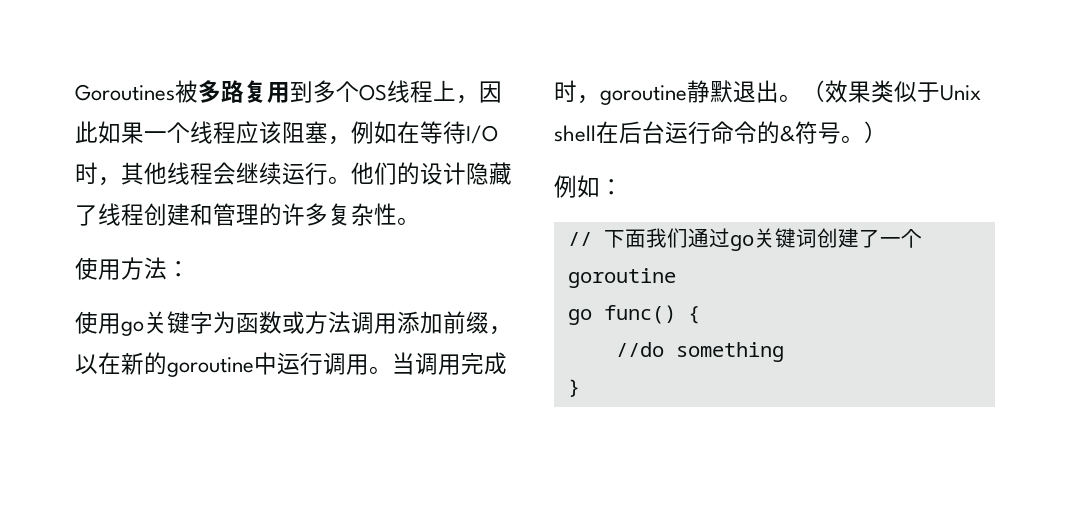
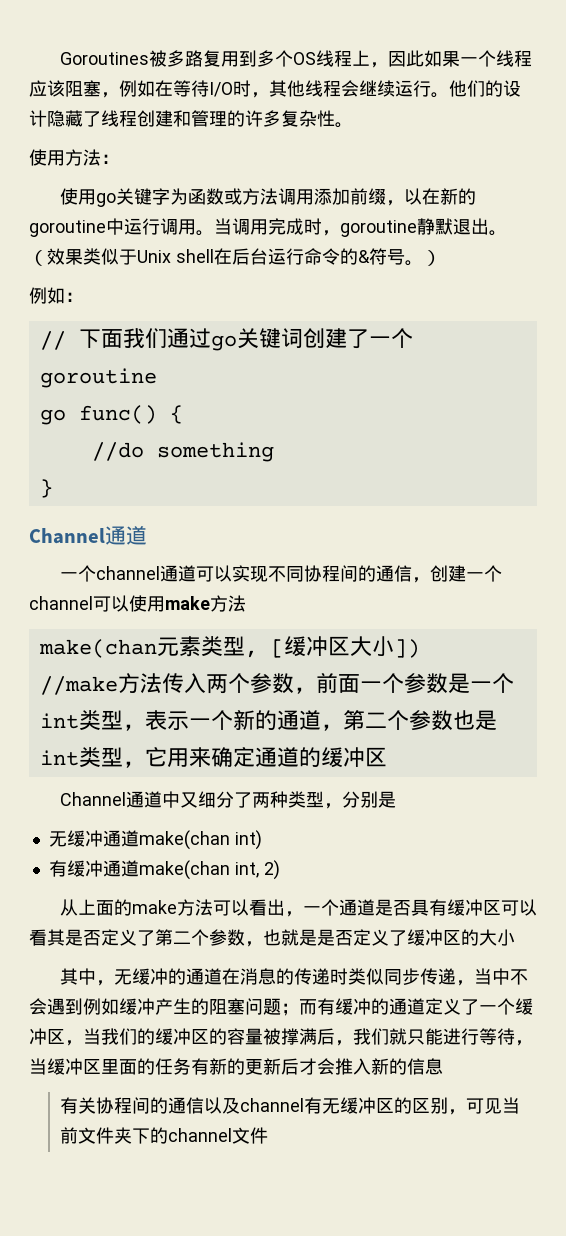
  }
+ Channel通道
+ 一个channel通道可以实现不同协程间的通信，创建一个channel可以使用make方法
+ make(chan元素类型, [缓冲区大小])
+ //make方法传入两个参数，前面一个参数是一个int类型，表示一个新的通道，第二个参数也是int类型，它用来确定通道的缓冲区
+ Channel通道中又细分了两种类型，分别是
+ 无缓冲通道make(chan int)
+ 有缓冲通道make(chan int, 2)
+ 从上面的make方法可以看出，一个通道是否具有缓冲区可以看其是否定义了第二个参数，也就是是否定义了缓冲区的大小
+ 其中，无缓冲的通道在消息的传递时类似同步传递，当中不会遇到例如缓冲产生的阻塞问题；而有缓冲的通道定义了一个缓冲区，当我们的缓冲区的容量被撑满后，我们就只能进行等待，当缓冲区里面的任务有新的更新后才会推入新的信息
+ 有关协程间的通信以及channel有无缓冲区的区别，可见当前文件夹下的channel文件

